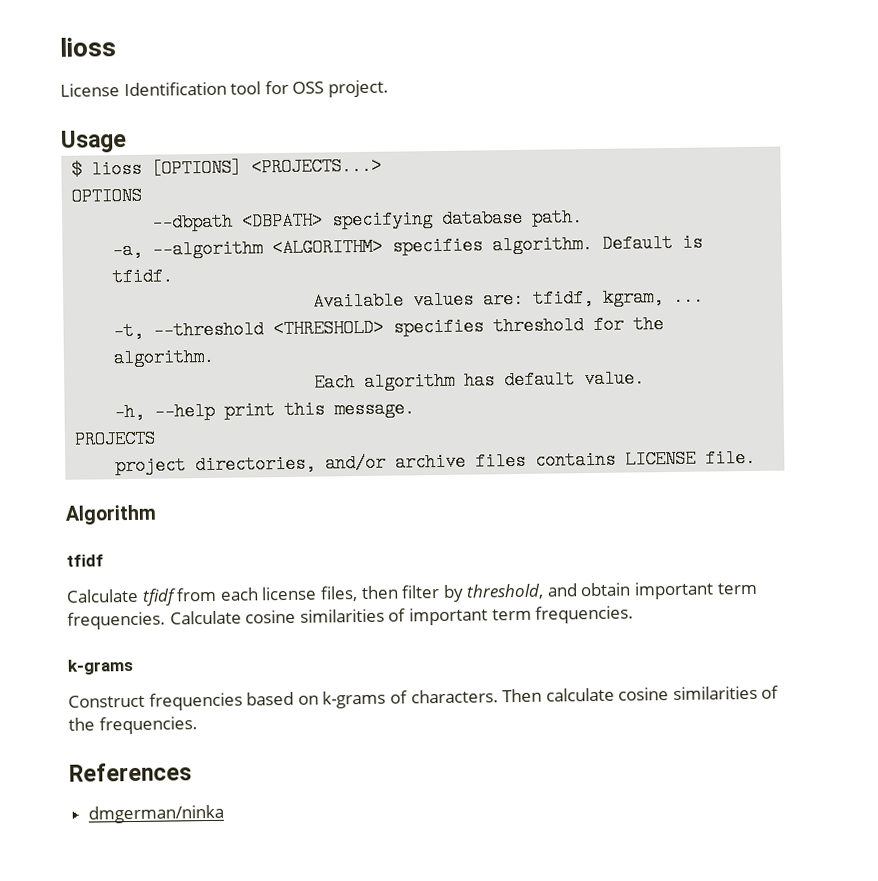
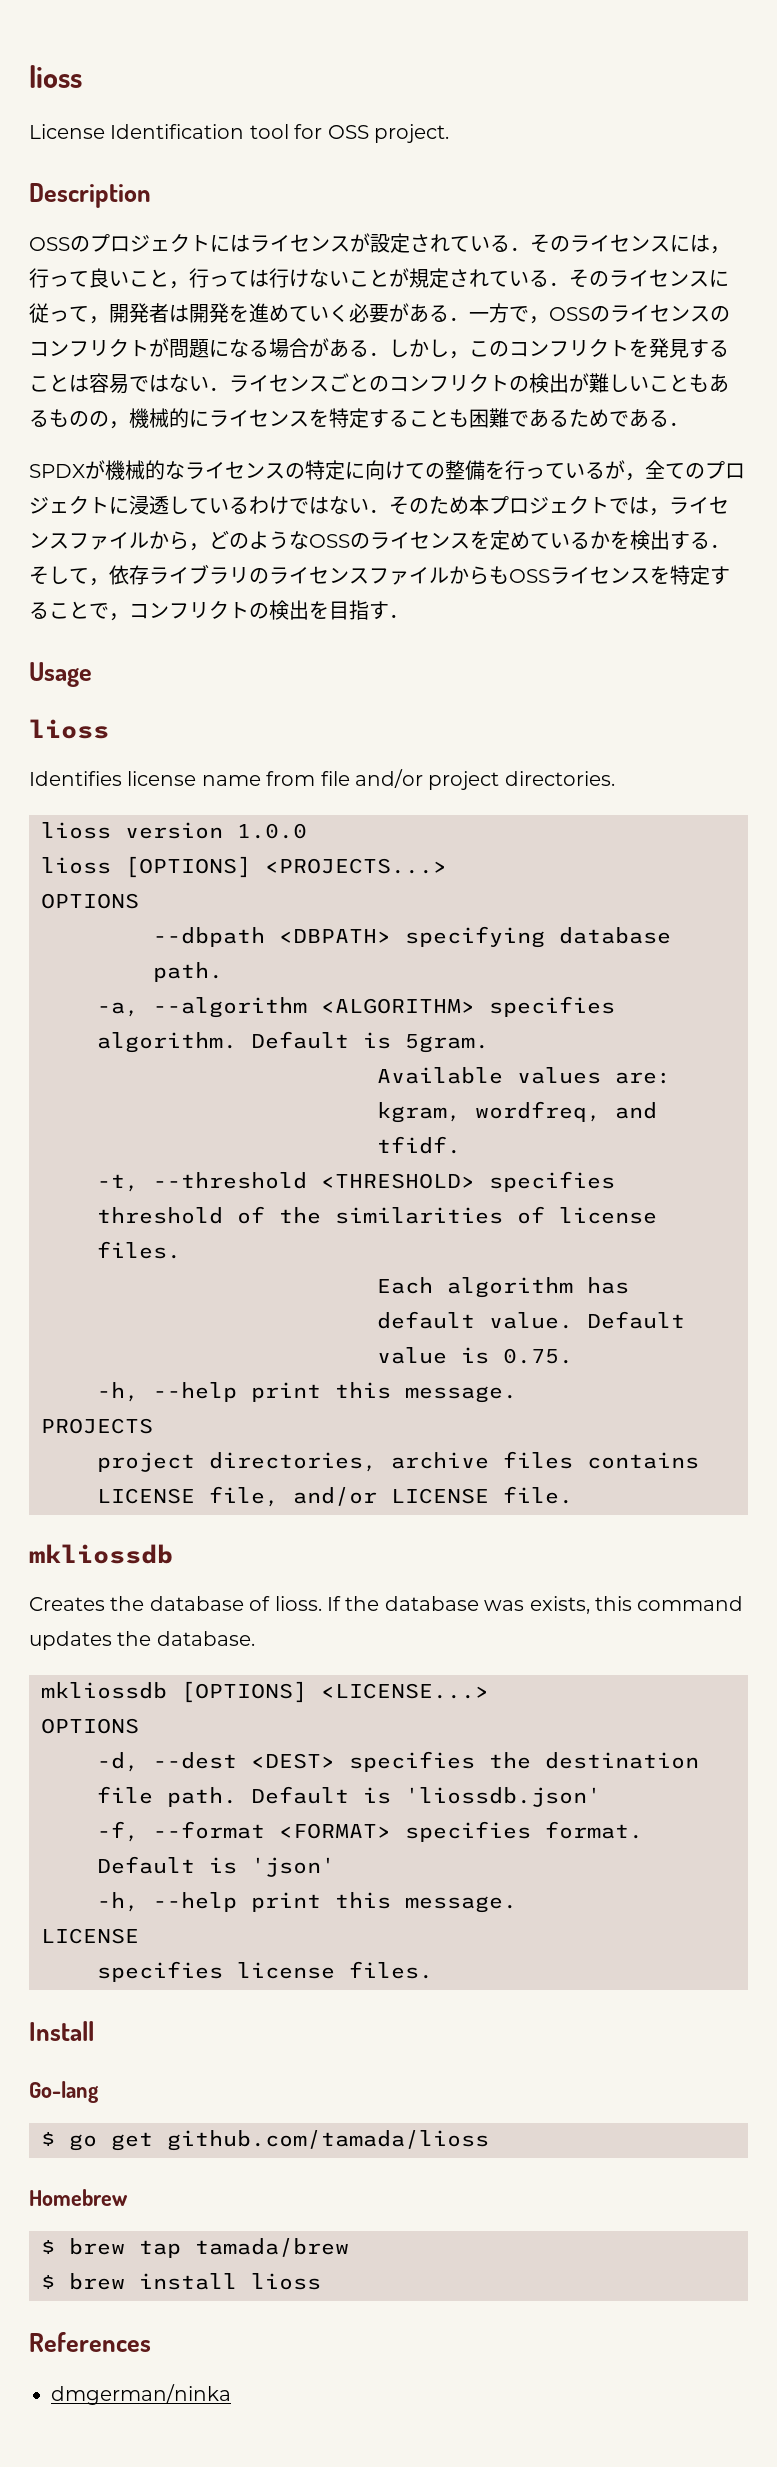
+ Description
+ OSSのプロジェクトにはライセンスが設定されている．そのライセンスには，行って良いこと，行っては行けないことが規定されている．そのライセンスに従って，開発者は開発を進めていく必要がある．一方で，OSSのライセンスのコンフリクトが問題になる場合がある．しかし，このコンフリクトを発見することは容易ではない．ライセンスごとのコンフリクトの検出が難しいこともあるものの，機械的にライセンスを特定することも困難であるためである．
+ SPDXが機械的なライセンスの特定に向けての整備を行っているが，全てのプロジェクトに浸透しているわけではない．そのため本プロジェクトでは，ライセンスファイルから，どのようなOSSのライセンスを定めているかを検出する．そして，依存ライブラリのライセンスファイルからもOSSライセンスを特定することで，コンフリクトの検出を目指す．
  Usage
- $ lioss [OPTIONS] <PROJECTS...>
+ lioss
+ Identifies license name from file and/or project directories.
+ lioss version 1.0.0
+ lioss [OPTIONS] <PROJECTS...>
- Default is tfidf.
+ Default is 5gram.
- Available values are: tfidf, kgram, ...
+ Available values are: kgram, wordfreq, and tfidf.
- -t, --threshold <THRESHOLD> specifies threshold for the algorithm.
+ -t, --threshold <THRESHOLD> specifies threshold of the similarities of license files.
+ Default value is 0.75.
- project directories, and/or archive files contains LICENSE file.
- Algorithm
- tfidf
- Calculate tfidf from each license files, then filter by threshold, and obtain important term frequencies. Calculate cosine similarities of important term frequencies.
- k-grams
- Construct frequencies based on k-grams of characters. Then calculate cosine similarities of the frequencies.
+ project directories, archive files contains LICENSE file, and/or LICENSE file.
+ mkliossdb
+ Creates the database of lioss. If the database was exists, this command updates the database.
+ mkliossdb [OPTIONS] <LICENSE...>
+ OPTIONS
+ -d, --dest <DEST> specifies the destination file path. Default is 'liossdb.json'
+ -f, --format <FORMAT> specifies format. Default is 'json'
+ -h, --help print this message.
+ LICENSE
+ specifies license files.
+ Install
+ Go-lang
+ $ go get github.com/tamada/lioss
+ Homebrew
+ $ brew tap tamada/brew
+ $ brew install lioss

